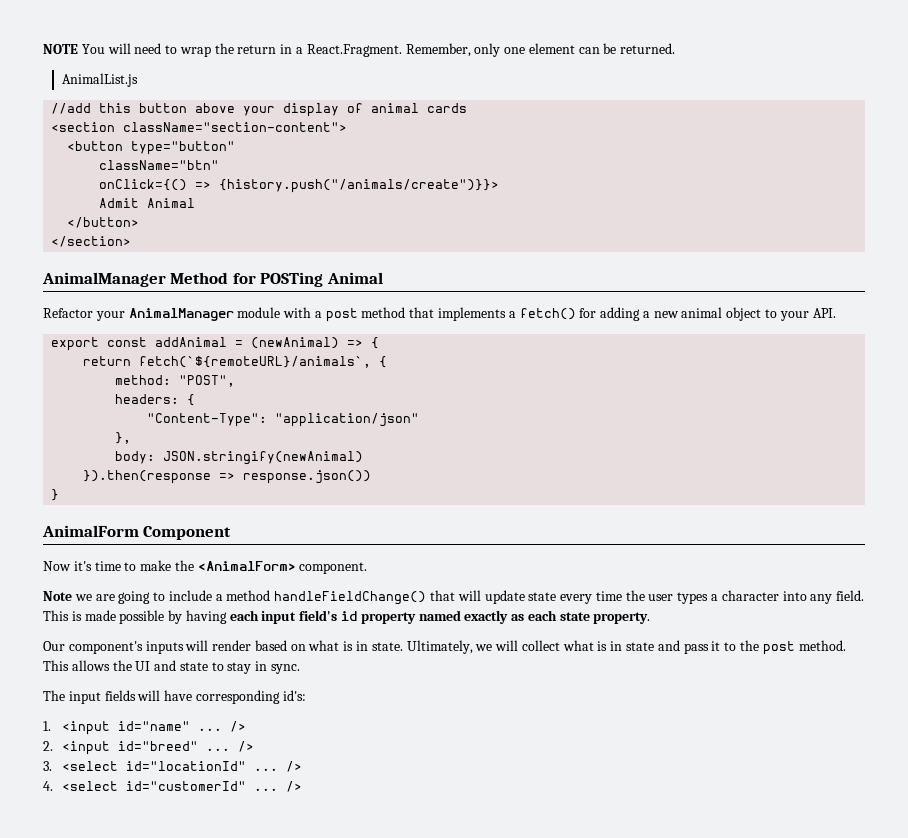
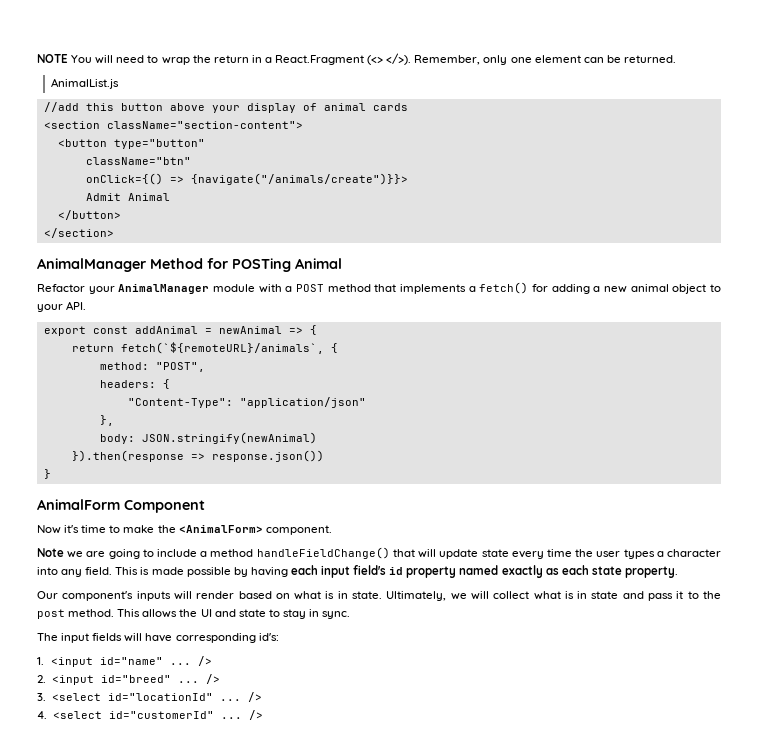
- NOTE You will need to wrap the return in a React.Fragment. Remember, only one element can be returned.
+ NOTE You will need to wrap the return in a React.Fragment (<> </>). Remember, only one element can be returned.
- onClick={() => {history.push("/animals/create")}}>
+ onClick={() => {navigate("/animals/create")}}>
- Refactor your AnimalManager module with a post method that implements a fetch() for adding a new animal object to your API.
+ Refactor your AnimalManager module with a POST method that implements a fetch() for adding a new animal object to your API.
- export const addAnimal = (newAnimal) => {
+ export const addAnimal = newAnimal => {

